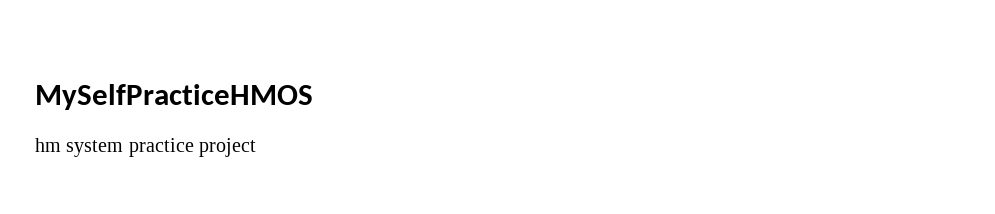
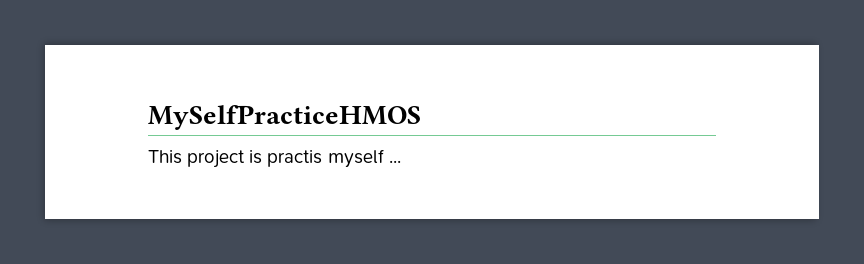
- hm system practice project
+ This project is practis myself ...

